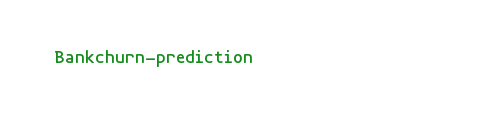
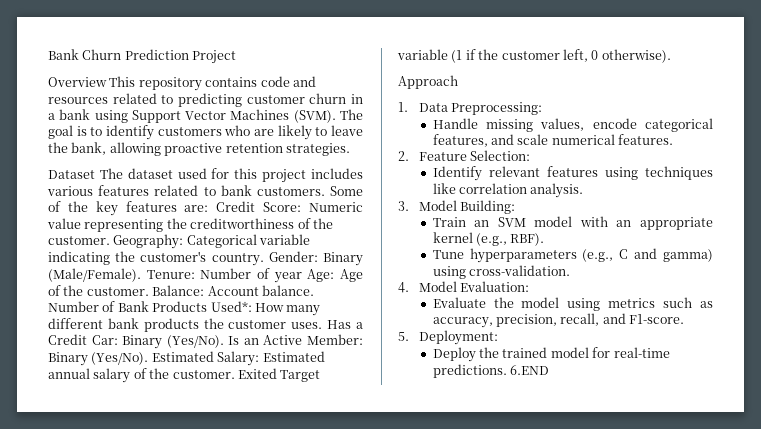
- Bankchurn-prediction
+ Bank Churn Prediction Project
+ Overview This repository contains code and resources related to predicting customer churn in a bank using Support Vector Machines (SVM). The goal is to identify customers who are likely to leave the bank, allowing proactive retention strategies.
+ Dataset The dataset used for this project includes various features related to bank customers. Some of the key features are: Credit Score: Numeric value representing the creditworthiness of the customer. Geography: Categorical variable indicating the customer's country. Gender: Binary (Male/Female). Tenure: Number of year Age: Age of the customer. Balance: Account balance. Number of Bank Products Used*: How many different bank products the customer uses. Has a Credit Car: Binary (Yes/No). Is an Active Member: Binary (Yes/No). Estimated Salary: Estimated annual salary of the customer. Exited Target variable (1 if the customer left, 0 otherwise).
+ Approach
+ 1. Data Preprocessing:
+ Handle missing values, encode categorical features, and scale numerical features.
+ 2. Feature Selection:
+ Identify relevant features using techniques like correlation analysis.
+ 3. Model Building:
+ Train an SVM model with an appropriate kernel (e.g., RBF).
+ Tune hyperparameters (e.g., C and gamma) using cross-validation.
+ 4. Model Evaluation:
+ Evaluate the model using metrics such as accuracy, precision, recall, and F1-score.
+ 5. Deployment:
+ Deploy the trained model for real-time predictions. 6.END

